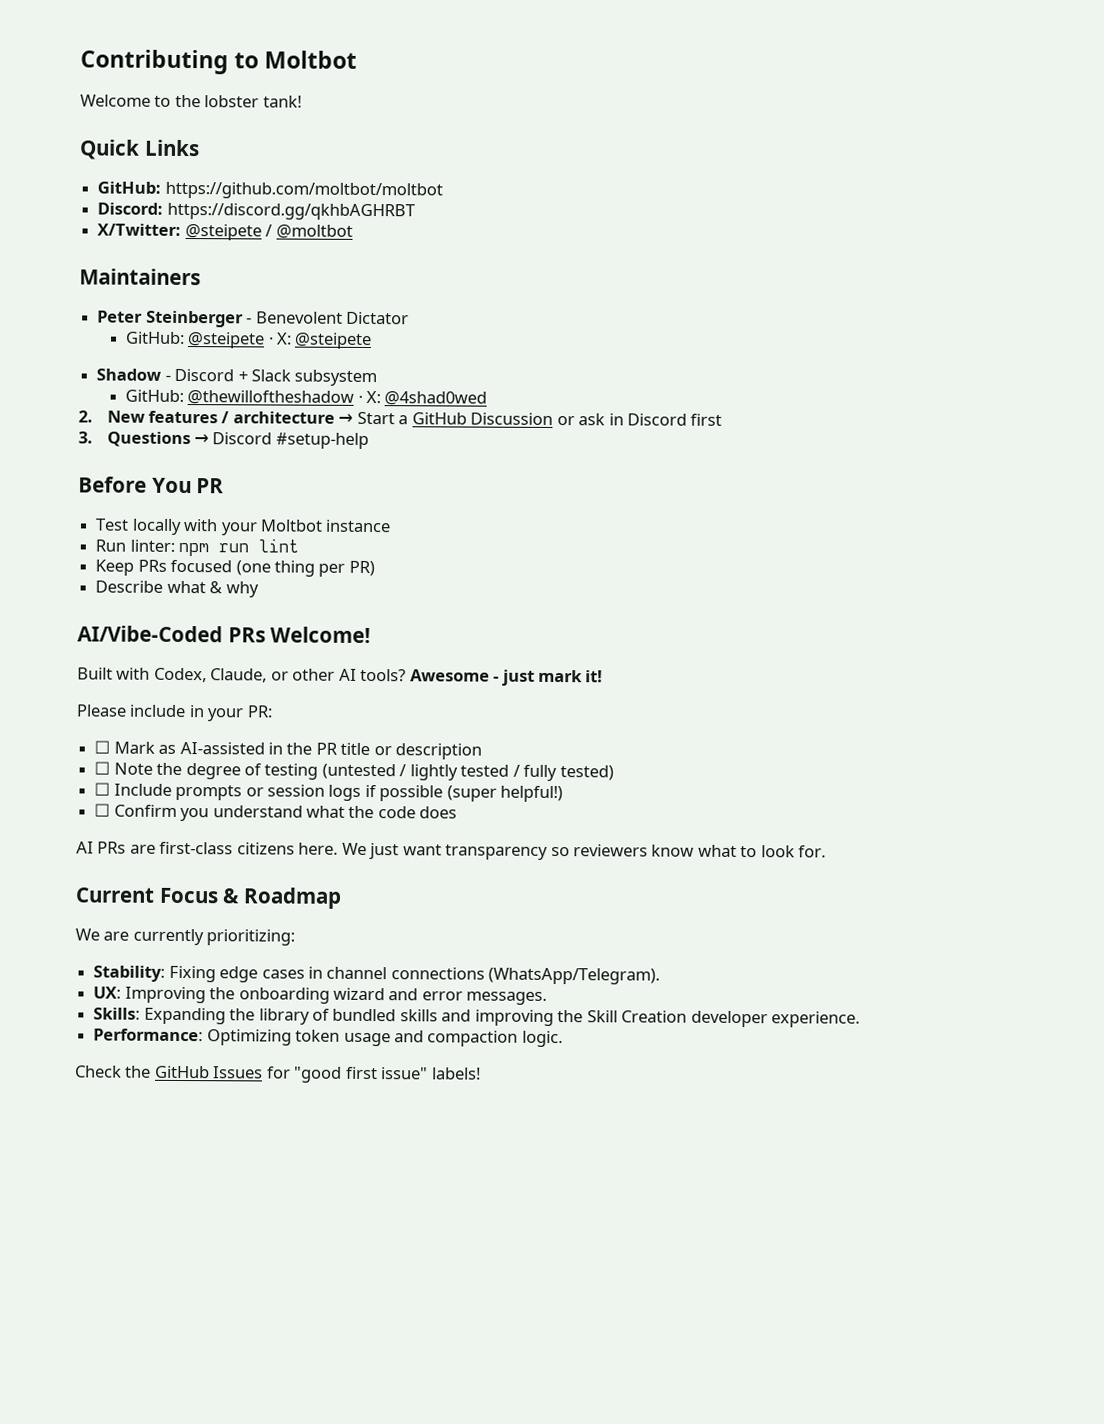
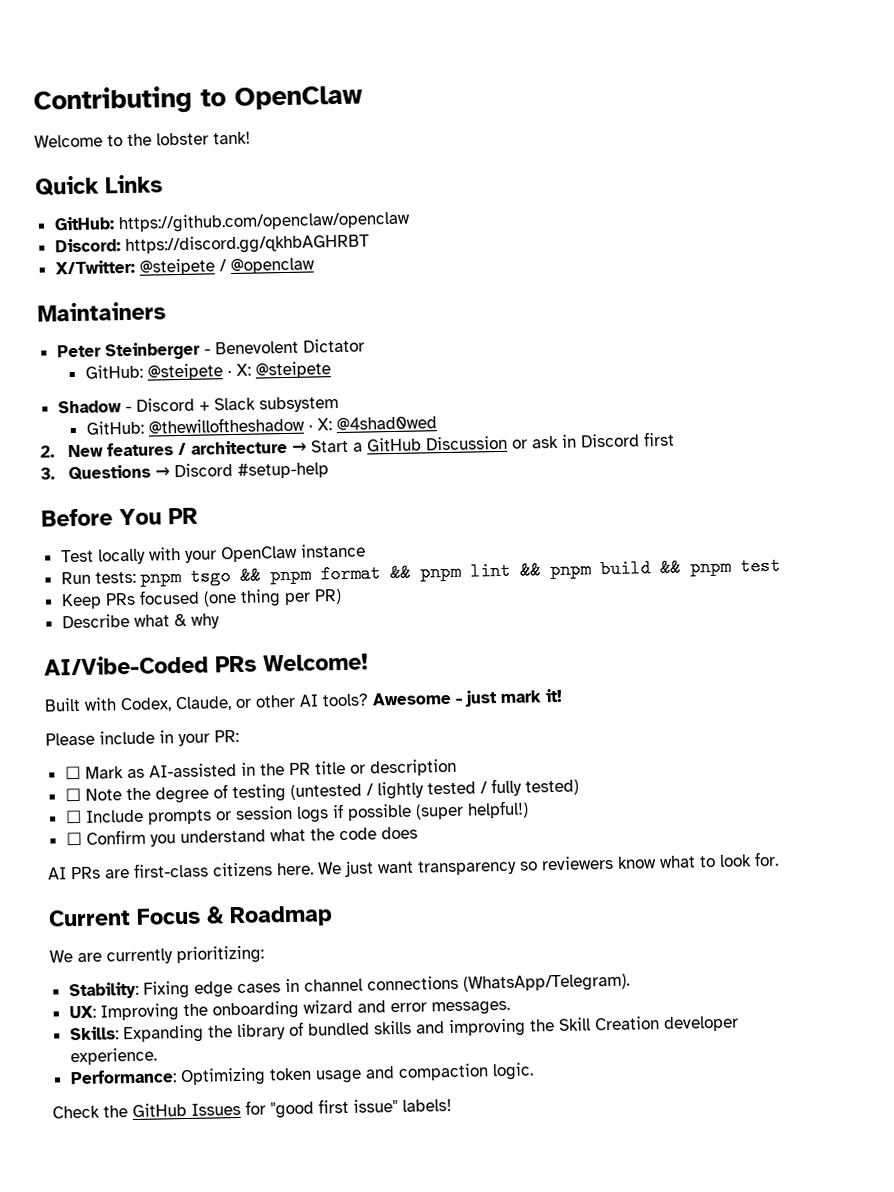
- Contributing to Moltbot
+ Contributing to OpenClaw
- GitHub: https://github.com/moltbot/moltbot
+ GitHub: https://github.com/openclaw/openclaw
- X/Twitter: @steipete / @moltbot
+ X/Twitter: @steipete / @openclaw
- Test locally with your Moltbot instance
+ Test locally with your OpenClaw instance
- Run linter: npm run lint
+ Run tests: pnpm tsgo && pnpm format && pnpm lint && pnpm build && pnpm test

